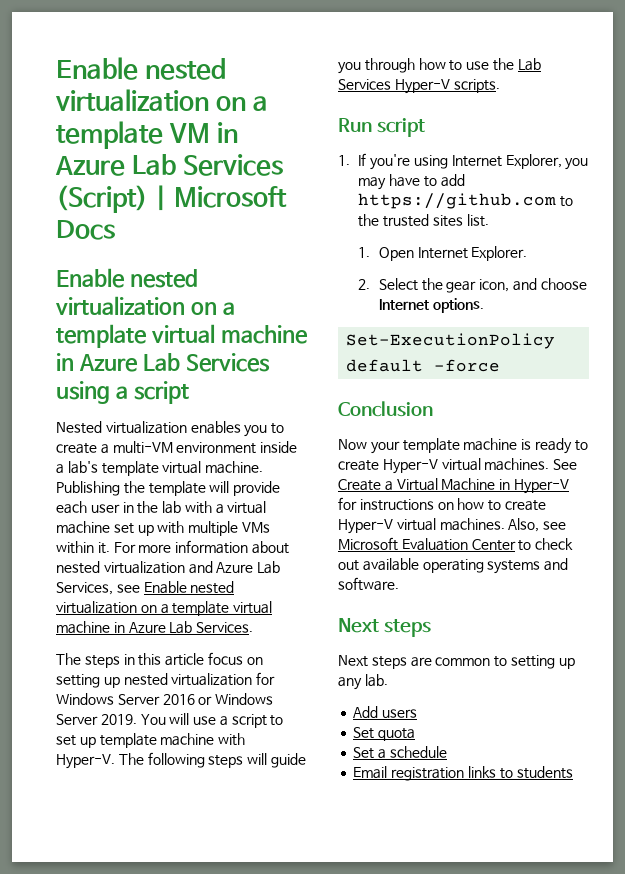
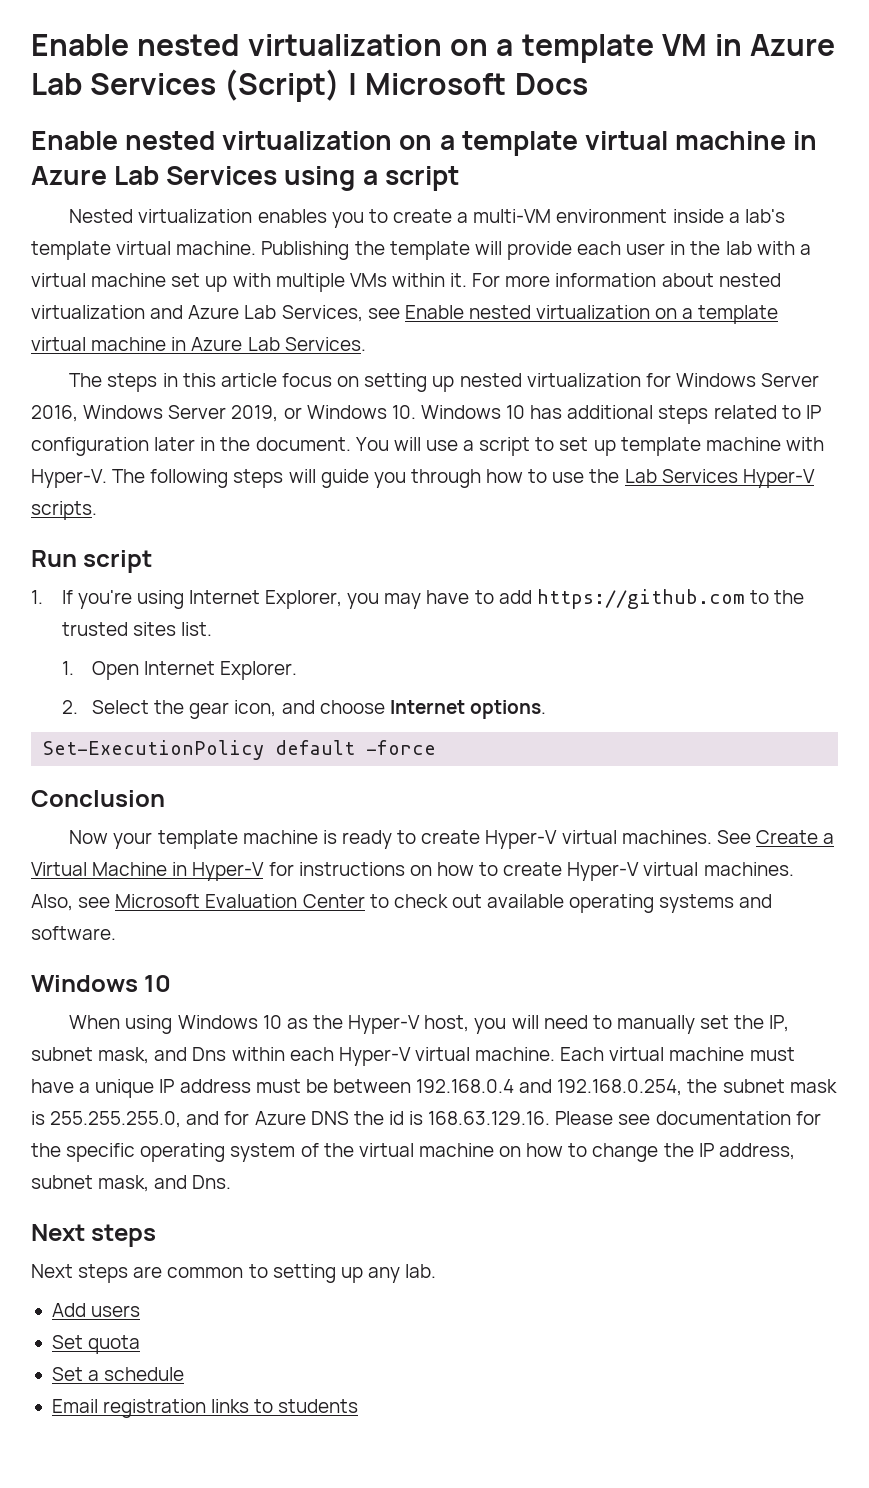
- The steps in this article focus on setting up nested virtualization for Windows Server 2016 or Windows Server 2019.
+ The steps in this article focus on setting up nested virtualization for Windows Server 2016, Windows Server 2019, or Windows 10. Windows 10 has additional steps related to IP configuration later in the document.
  Also, see Microsoft Evaluation Center to check out available operating systems and software.
+ Windows 10
+ When using Windows 10 as the Hyper-V host, you will need to manually set the IP, subnet mask, and Dns within each Hyper-V virtual machine. Each virtual machine must have a unique IP address must be between 192.168.0.4 and 192.168.0.254, the subnet mask is 255.255.255.0, and for Azure DNS the id is 168.63.129.16. Please see documentation for the specific operating system of the virtual machine on how to change the IP address, subnet mask, and Dns.

